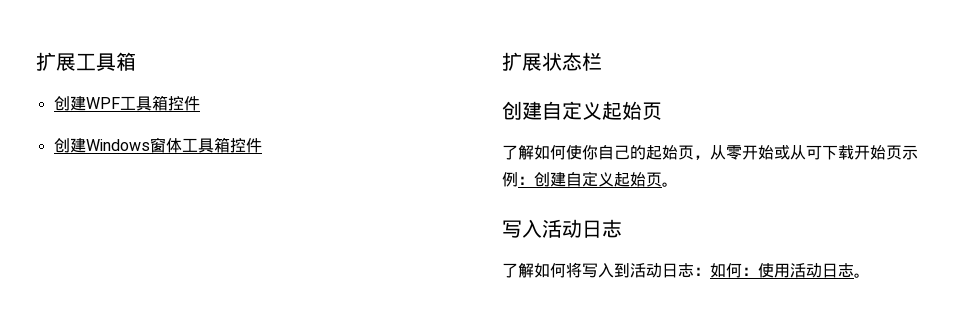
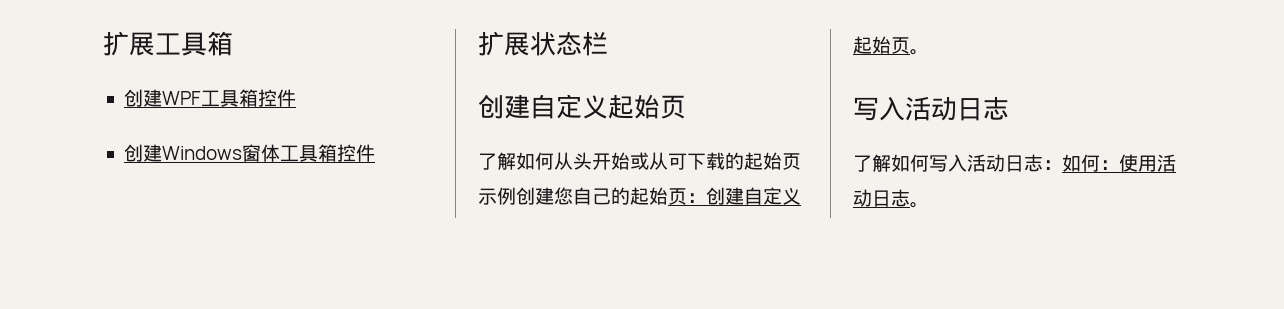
- 了解如何使你自己的起始页，从零开始或从可下载开始页示例：创建自定义起始页。
+ 了解如何从头开始或从可下载的起始页示例创建您自己的起始页：创建自定义起始页。
- 了解如何将写入到活动日志：如何：使用活动日志。
+ 了解如何写入活动日志：如何：使用活动日志。

